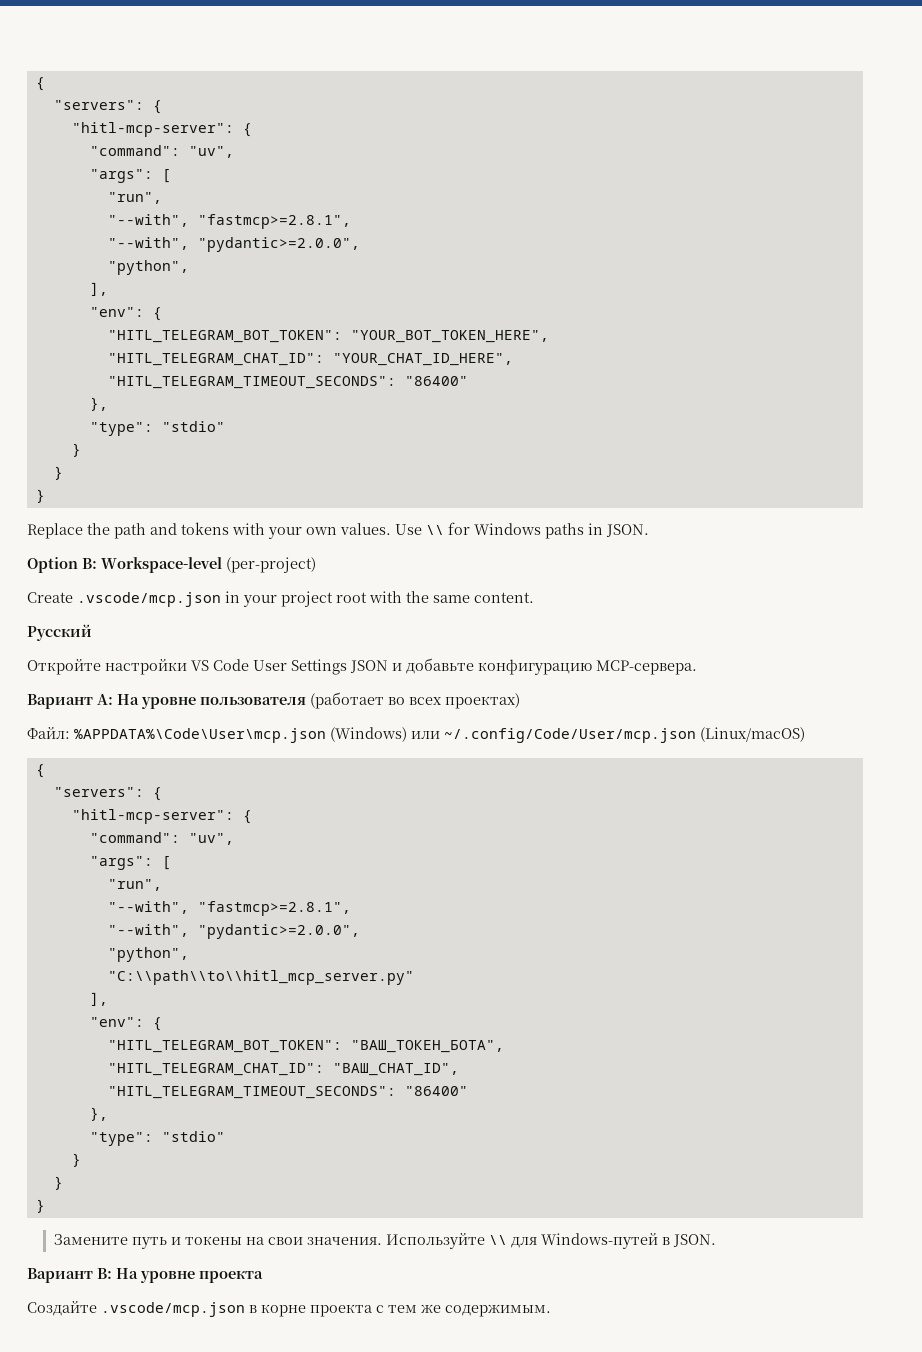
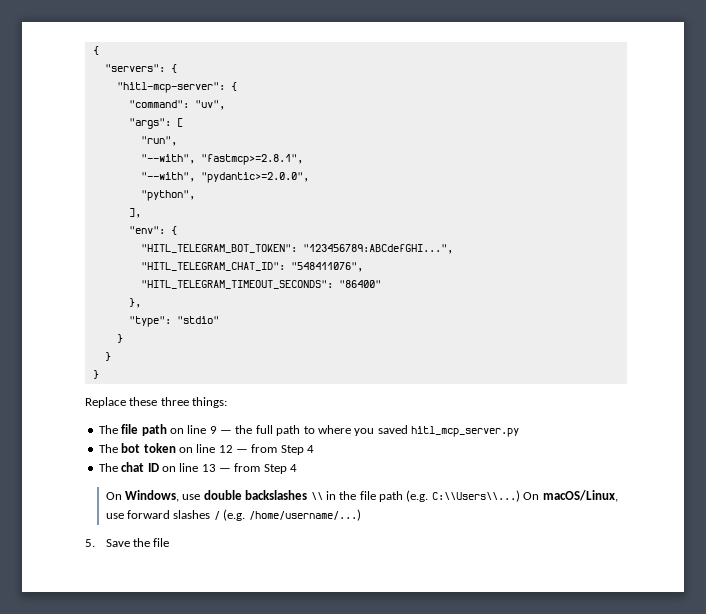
- "HITL_TELEGRAM_BOT_TOKEN": "YOUR_BOT_TOKEN_HERE",
- "HITL_TELEGRAM_CHAT_ID": "YOUR_CHAT_ID_HERE",
+ "HITL_TELEGRAM_BOT_TOKEN": "123456789:ABCdefGHI...",
+ "HITL_TELEGRAM_CHAT_ID": "548411076",
- Replace the path and tokens with your own values. Use \\ for Windows paths in JSON.
- Option B: Workspace-level (per-project)
- Create .vscode/mcp.json in your project root with the same content.
- Русский
- Откройте настройки VS Code User Settings JSON и добавьте конфигурацию MCP-сервера.
- Вариант A: На уровне пользователя (работает во всех проектах)
- Файл: %APPDATA%\Code\User\mcp.json (Windows) или ~/.config/Code/User/mcp.json (Linux/macOS)
- {
- "servers": {
- "hitl-mcp-server": {
- "command": "uv",
- "args": [
- "run",
- "--with", "fastmcp>=2.8.1",
- "--with", "pydantic>=2.0.0",
- "python",
- "C:\\path\\to\\hitl_mcp_server.py"
- ],
- "env": {
- "HITL_TELEGRAM_BOT_TOKEN": "ВАШ_ТОКЕН_БОТА",
- "HITL_TELEGRAM_CHAT_ID": "ВАШ_CHAT_ID",
- "HITL_TELEGRAM_TIMEOUT_SECONDS": "86400"
- },
- "type": "stdio"
- }
- }
- }
- Замените путь и токены на свои значения. Используйте \\ для Windows-путей в JSON.
- Вариант B: На уровне проекта
- Создайте .vscode/mcp.json в корне проекта с тем же содержимым.
+ Replace these three things:
+ The file path on line 9 — the full path to where you saved hitl_mcp_server.py
+ The bot token on line 12 — from Step 4
+ The chat ID on line 13 — from Step 4
+ On Windows, use double backslashes \\ in the file path (e.g. C:\\Users\\...) On macOS/Linux, use forward slashes / (e.g. /home/username/...)
+ 5. Save the file

